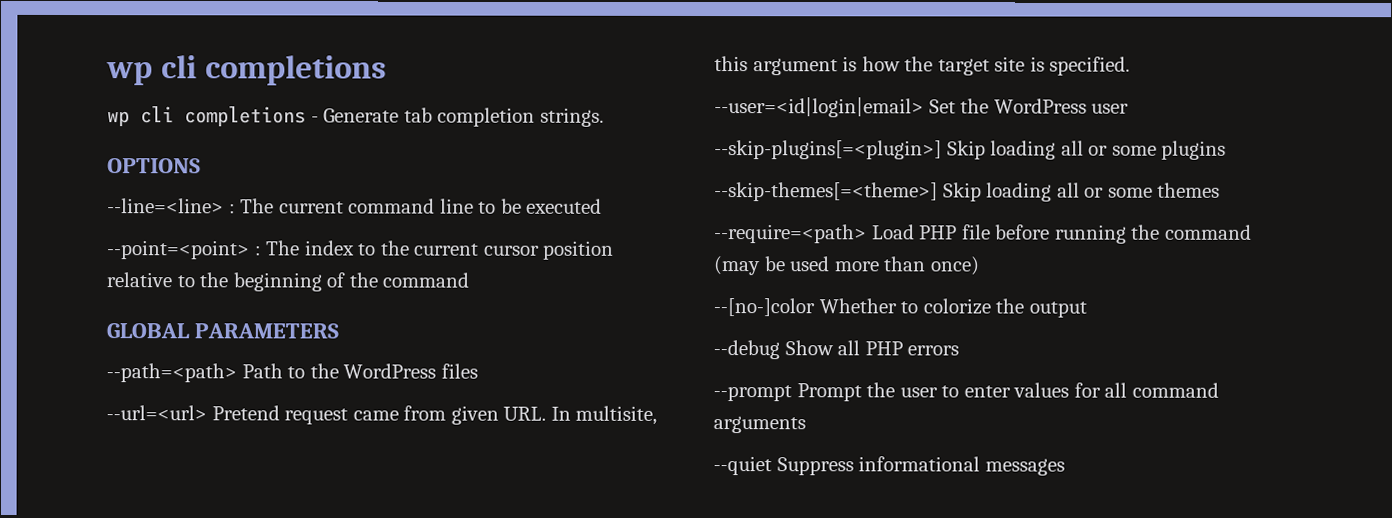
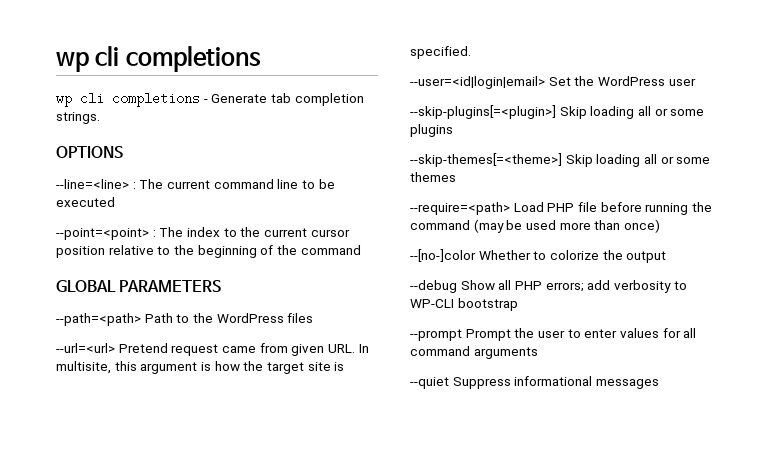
- --debug Show all PHP errors
+ --debug Show all PHP errors; add verbosity to WP-CLI bootstrap

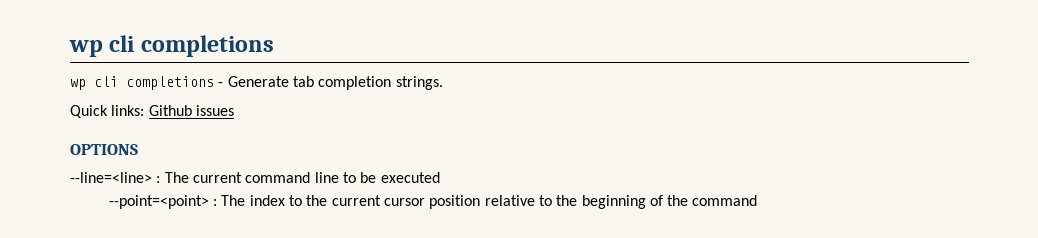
+ Quick links: Github issues
- GLOBAL PARAMETERS
- --path=<path> Path to the WordPress files
- --url=<url> Pretend request came from given URL. In multisite, this argument is how the target site is specified.
- --user=<id|login|email> Set the WordPress user
- --skip-plugins[=<plugin>] Skip loading all or some plugins
- --skip-themes[=<theme>] Skip loading all or some themes
- --require=<path> Load PHP file before running the command (may be used more than once)
- --[no-]color Whether to colorize the output
- --debug Show all PHP errors; add verbosity to WP-CLI bootstrap
- --prompt Prompt the user to enter values for all command arguments
- --quiet Suppress informational messages

